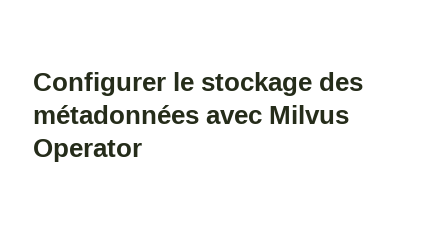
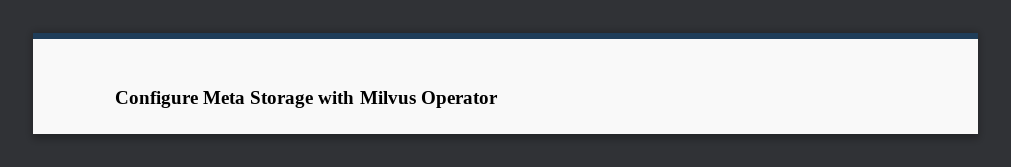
- Configurer le stockage des métadonnées avec Milvus Operator
+ Configure Meta Storage with Milvus Operator

